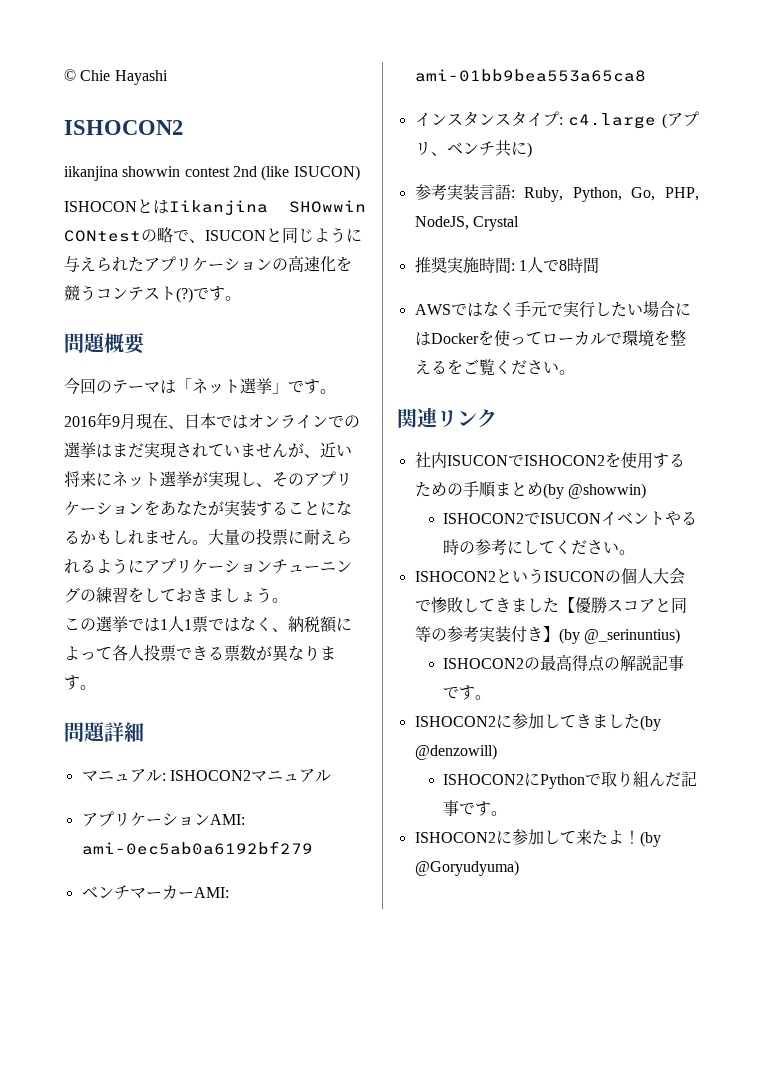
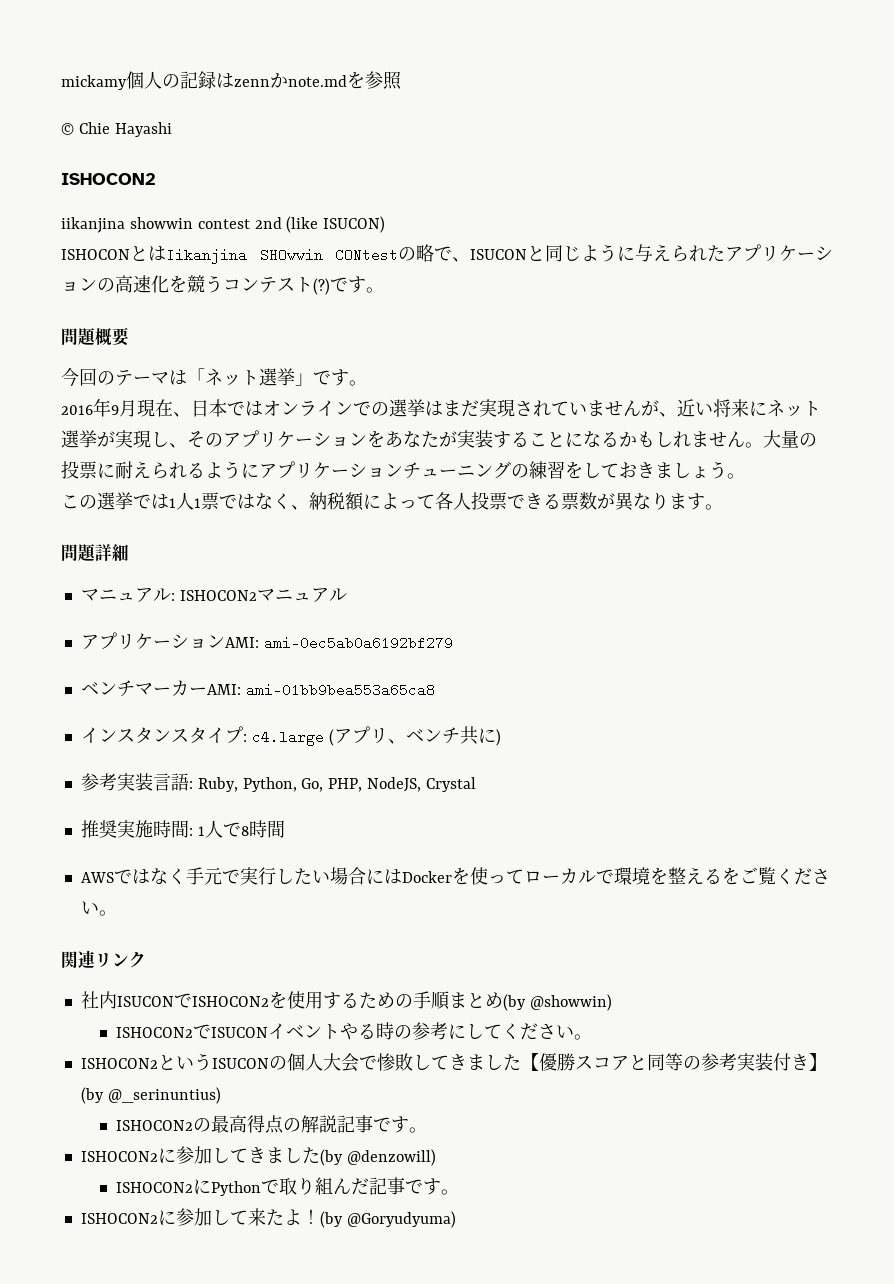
+ mickamy個人の記録はzennかnote.mdを参照

